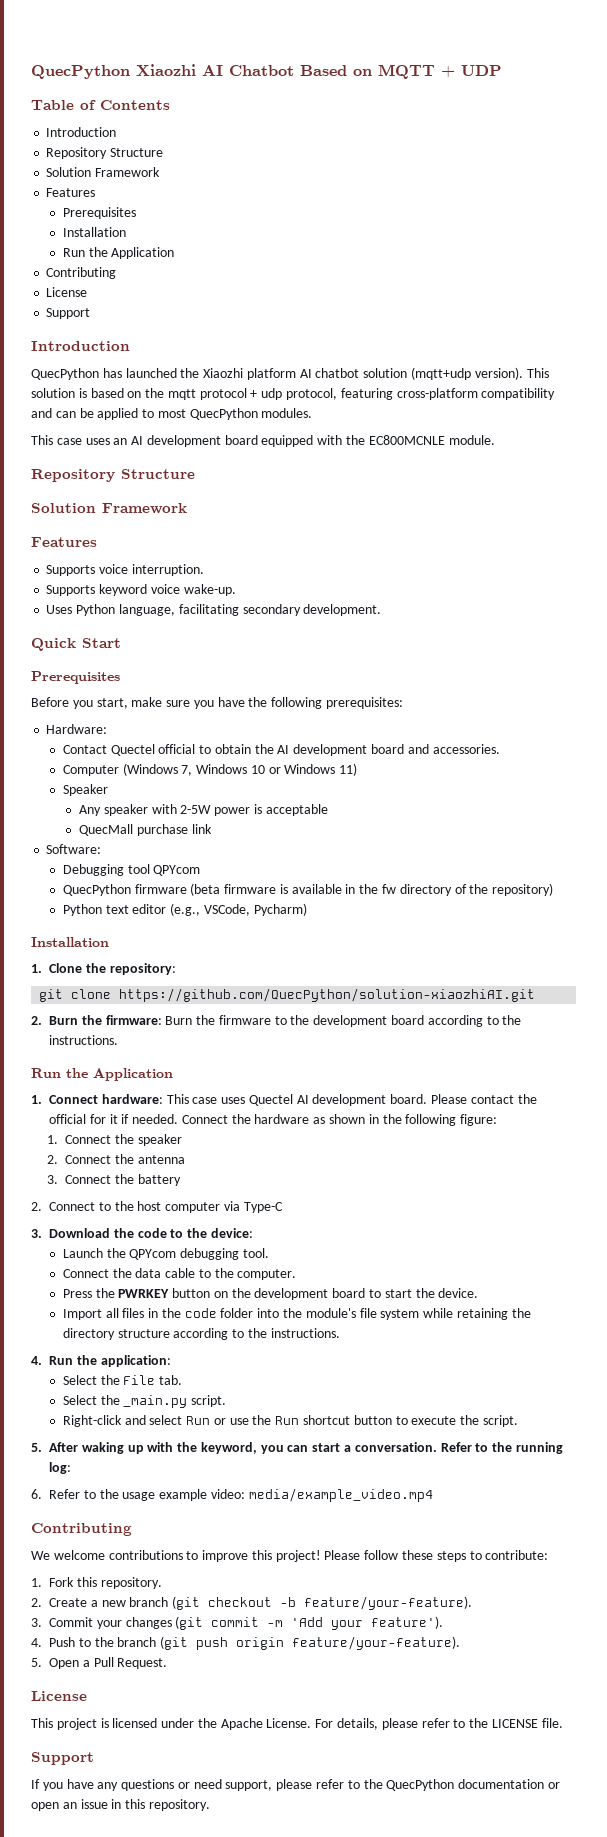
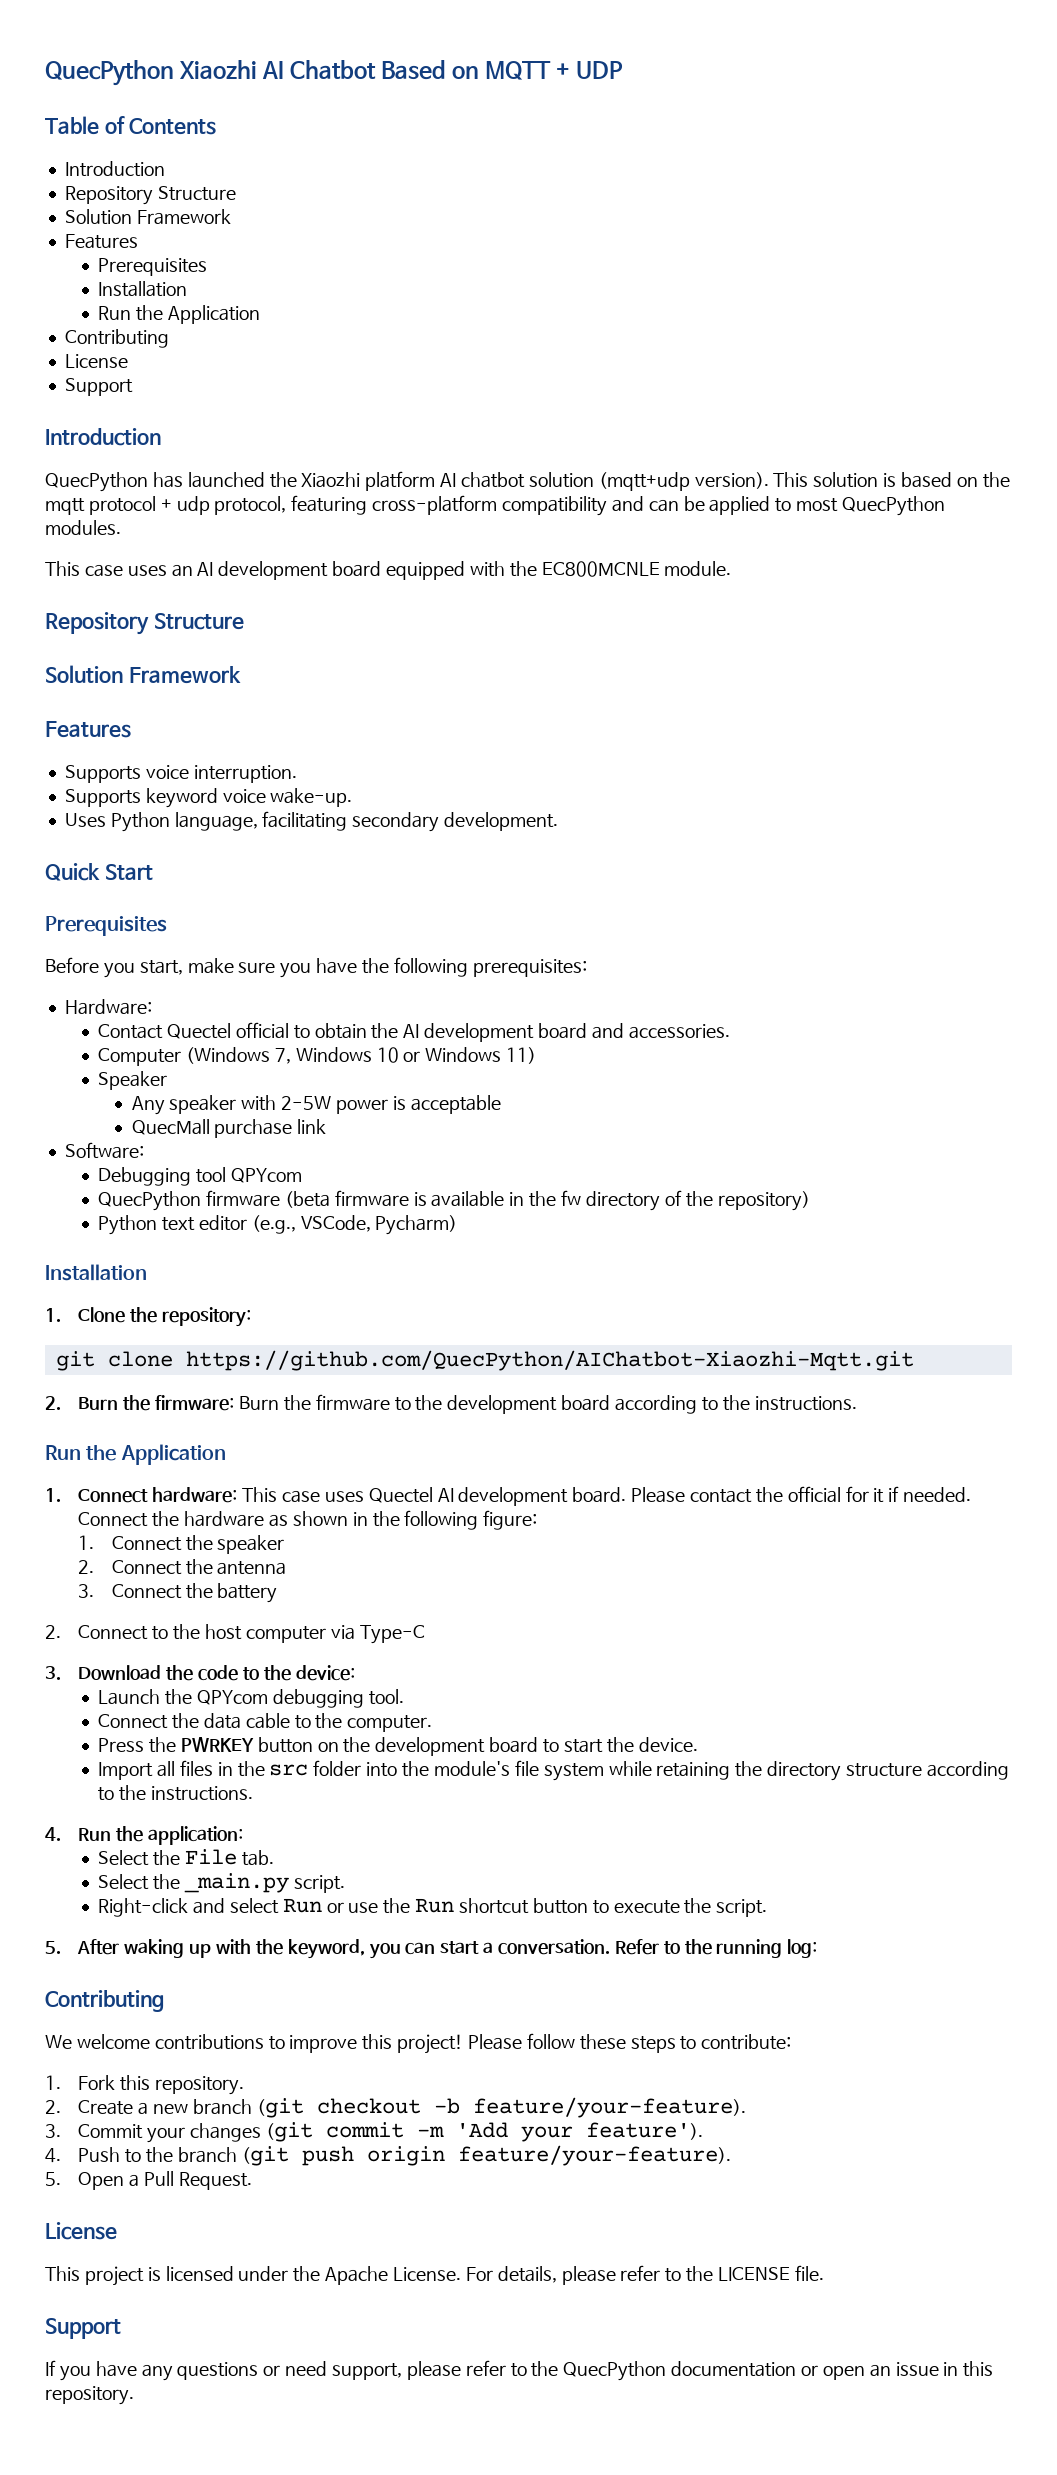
- git clone https://github.com/QuecPython/solution-xiaozhiAI.git
+ git clone https://github.com/QuecPython/AIChatbot-Xiaozhi-Mqtt.git
- Import all files in the code folder into the module's file system while retaining the directory structure according to the instructions.
+ Import all files in the src folder into the module's file system while retaining the directory structure according to the instructions.
- 6. Refer to the usage example video: media/example_video.mp4

